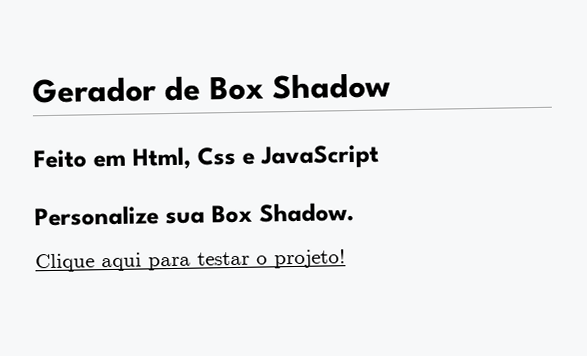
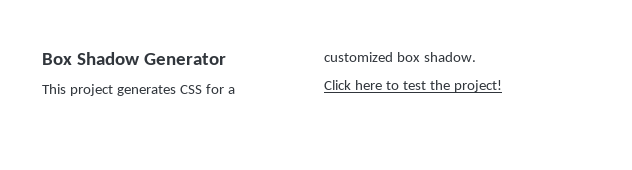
- Gerador de Box Shadow
- Feito em Html, Css e JavaScript
- Personalize sua Box Shadow.
- Clique aqui para testar o projeto!
+ Box Shadow Generator
+ This project generates CSS for a customized box shadow.
+ Click here to test the project!

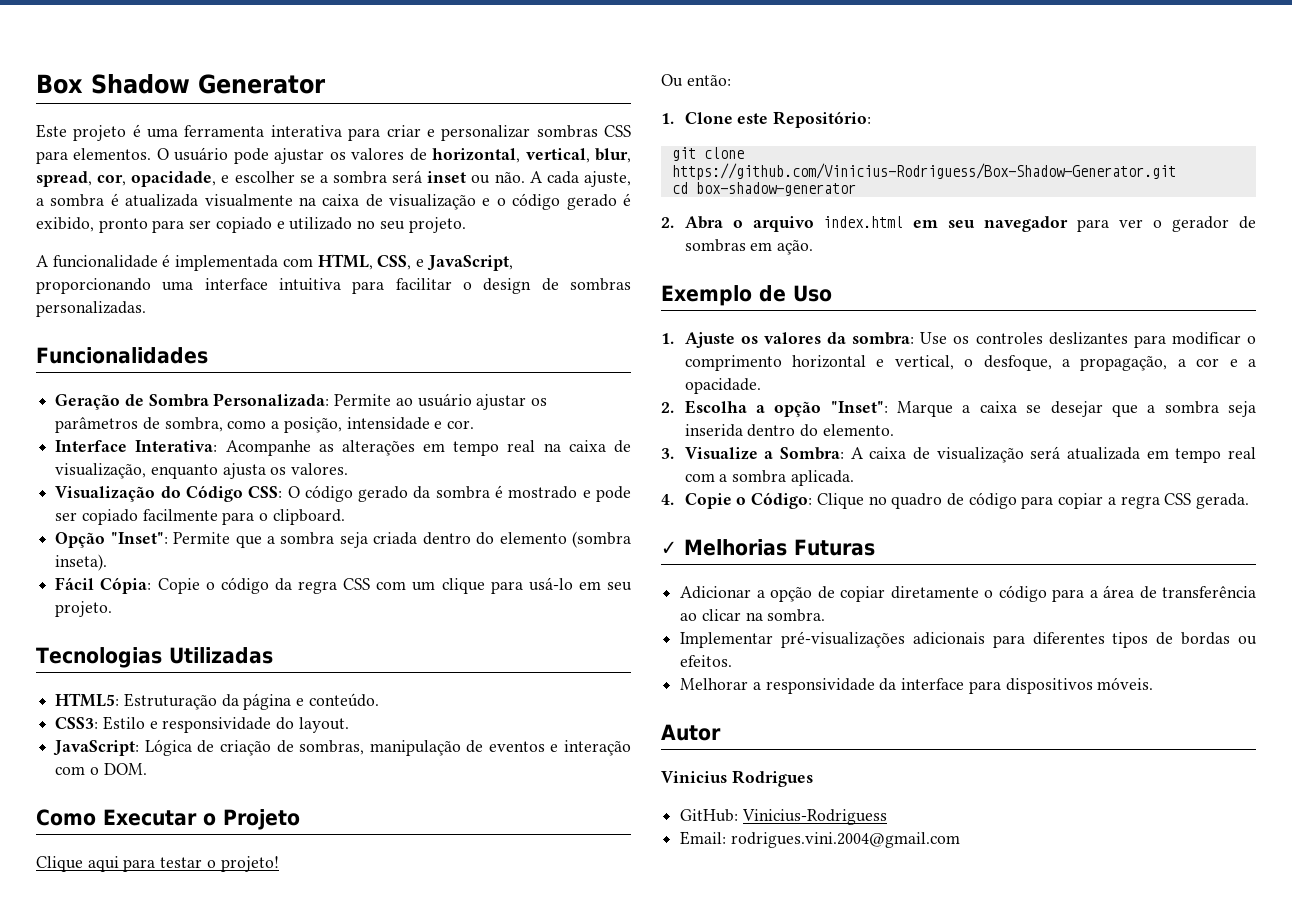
- This project generates CSS for a customized box shadow.
- Click here to test the project!
+ Este projeto é uma ferramenta interativa para criar e personalizar sombras CSS para elementos. O usuário pode ajustar os valores de horizontal, vertical, blur, spread, cor, opacidade, e escolher se a sombra será inset ou não. A cada ajuste, a sombra é atualizada visualmente na caixa de visualização e o código gerado é exibido, pronto para ser copiado e utilizado no seu projeto.
+ A funcionalidade é implementada com HTML, CSS, e JavaScript, proporcionando uma interface intuitiva para facilitar o design de sombras personalizadas.
+ Funcionalidades
+ Geração de Sombra Personalizada: Permite ao usuário ajustar os parâmetros de sombra, como a posição, intensidade e cor.
+ Interface Interativa: Acompanhe as alterações em tempo real na caixa de visualização, enquanto ajusta os valores.
+ Visualização do Código CSS: O código gerado da sombra é mostrado e pode ser copiado facilmente para o clipboard.
+ Opção "Inset": Permite que a sombra seja criada dentro do elemento (sombra inseta).
+ Fácil Cópia: Copie o código da regra CSS com um clique para usá-lo em seu projeto.
+ Tecnologias Utilizadas
+ HTML5: Estruturação da página e conteúdo.
+ CSS3: Estilo e responsividade do layout.
+ JavaScript: Lógica de criação de sombras, manipulação de eventos e interação com o DOM.
+ Como Executar o Projeto
+ Clique aqui para testar o projeto!
+ Ou então:
+ 1. Clone este Repositório:
+ git clone https://github.com/Vinicius-Rodriguess/Box-Shadow-Generator.git
+ cd box-shadow-generator
+ 2. Abra o arquivo index.html em seu navegador para ver o gerador de sombras em ação.
+ Exemplo de Uso
+ 1. Ajuste os valores da sombra: Use os controles deslizantes para modificar o comprimento horizontal e vertical, o desfoque, a propagação, a cor e a opacidade.
+ 2. Escolha a opção "Inset": Marque a caixa se desejar que a sombra seja inserida dentro do elemento.
+ 3. Visualize a Sombra: A caixa de visualização será atualizada em tempo real com a sombra aplicada.
+ 4. Copie o Código: Clique no quadro de código para copiar a regra CSS gerada.
+ ✓ Melhorias Futuras
+ Adicionar a opção de copiar diretamente o código para a área de transferência ao clicar na sombra.
+ Implementar pré-visualizações adicionais para diferentes tipos de bordas ou efeitos.
+ Melhorar a responsividade da interface para dispositivos móveis.
+ Autor
+ Vinicius Rodrigues
+ GitHub: Vinicius-Rodriguess
+ Email: rodrigues.vini.2004@gmail.com

